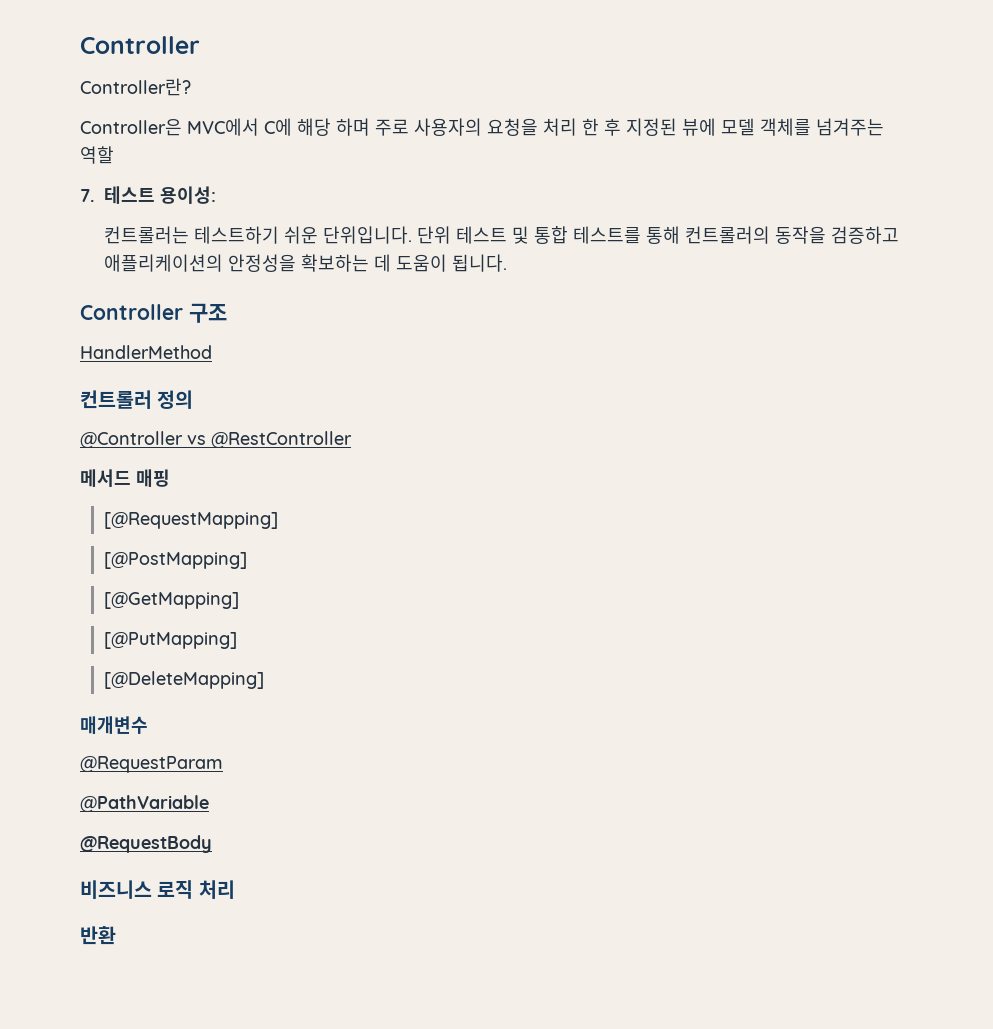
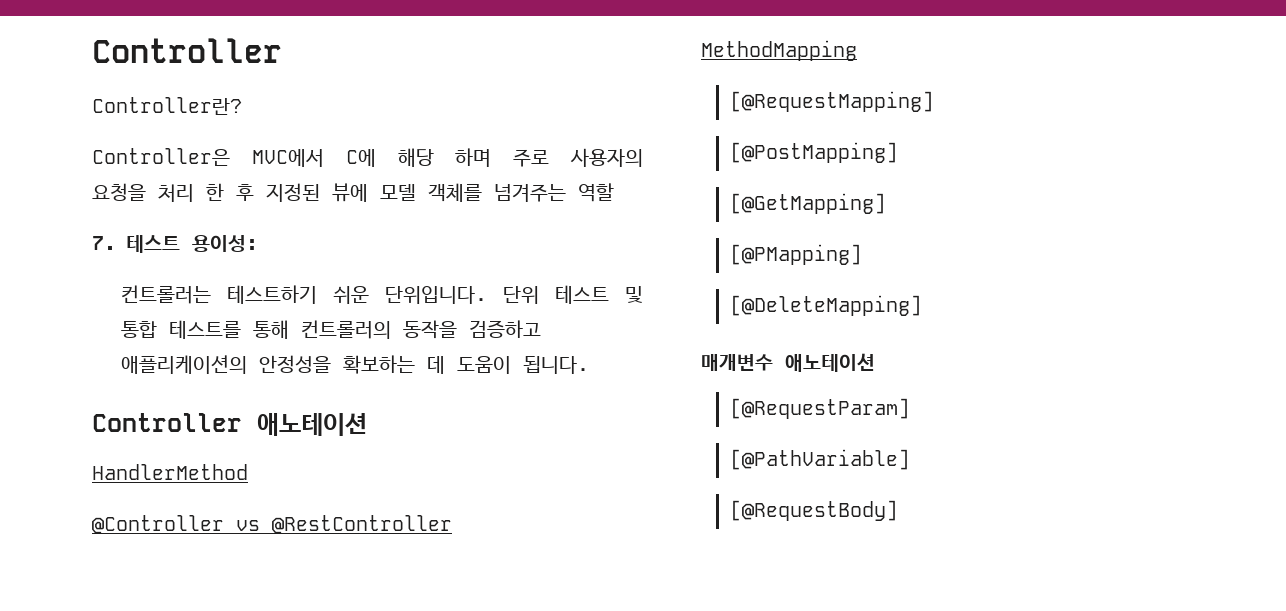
- Controller 구조
+ Controller 애노테이션
- 컨트롤러 정의
- 메서드 매핑
+ MethodMapping
- [@PutMapping]
+ [@PMapping]
- 매개변수
- @RequestParam
- @PathVariable
- @RequestBody
- 비즈니스 로직 처리
- 반환
+ 매개변수 애노테이션
+ [@RequestParam]
+ [@PathVariable]
+ [@RequestBody]

